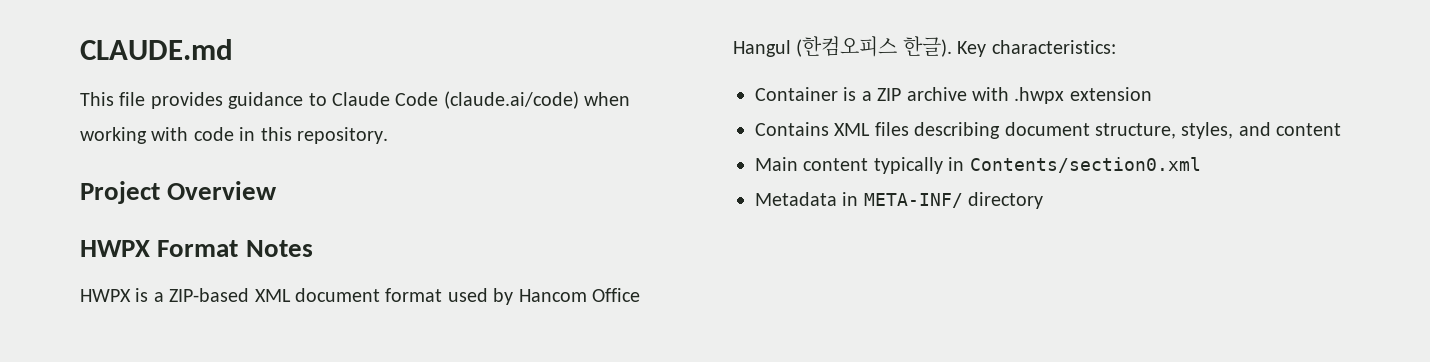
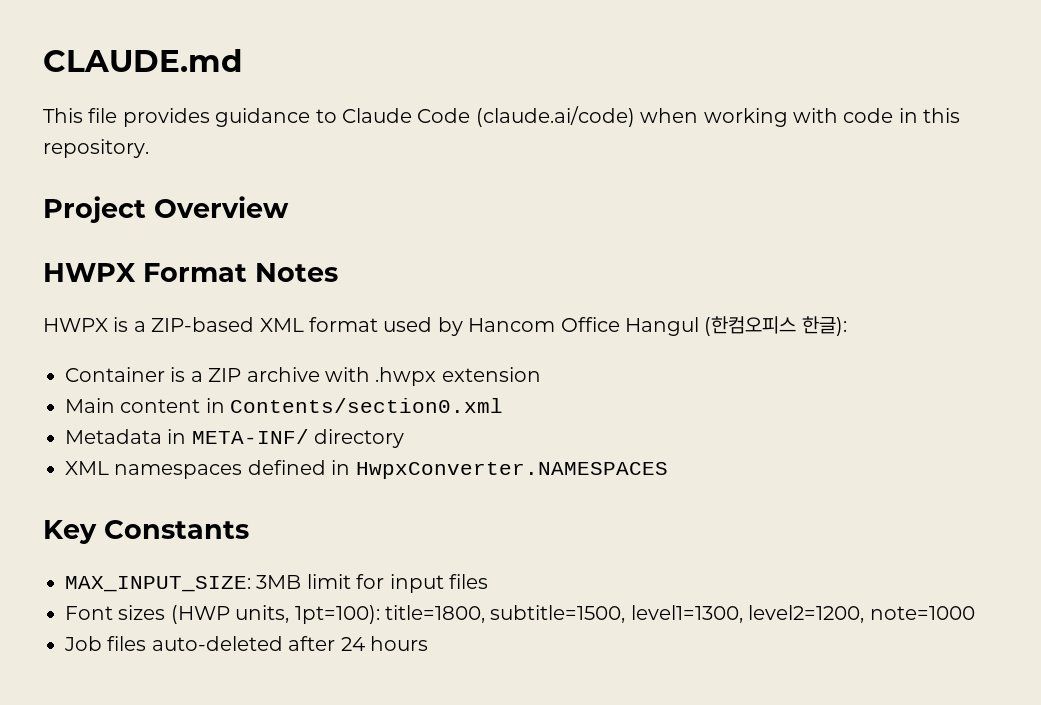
- HWPX is a ZIP-based XML document format used by Hancom Office Hangul (한컴오피스 한글). Key characteristics:
+ HWPX is a ZIP-based XML format used by Hancom Office Hangul (한컴오피스 한글):
- Contains XML files describing document structure, styles, and content
- Main content typically in Contents/section0.xml
+ Main content in Contents/section0.xml
+ XML namespaces defined in HwpxConverter.NAMESPACES
+ Key Constants
+ MAX_INPUT_SIZE: 3MB limit for input files
+ Font sizes (HWP units, 1pt=100): title=1800, subtitle=1500, level1=1300, level2=1200, note=1000
+ Job files auto-deleted after 24 hours

